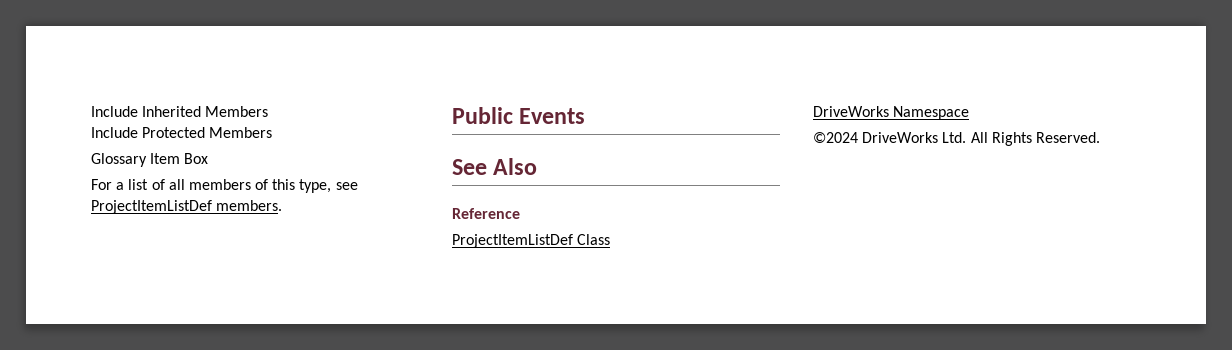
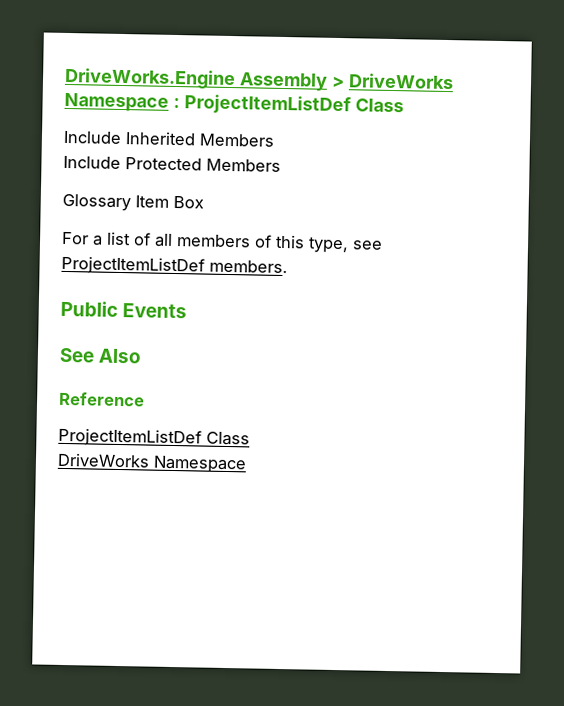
+ DriveWorks.Engine Assembly > DriveWorks Namespace : ProjectItemListDef Class
- ©2024 DriveWorks Ltd. All Rights Reserved.

